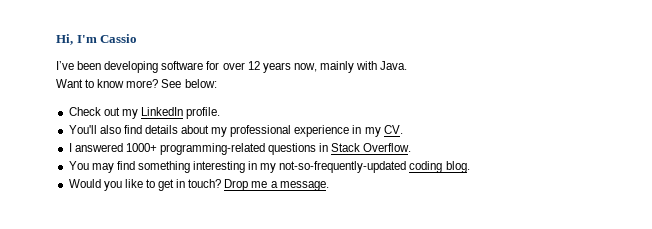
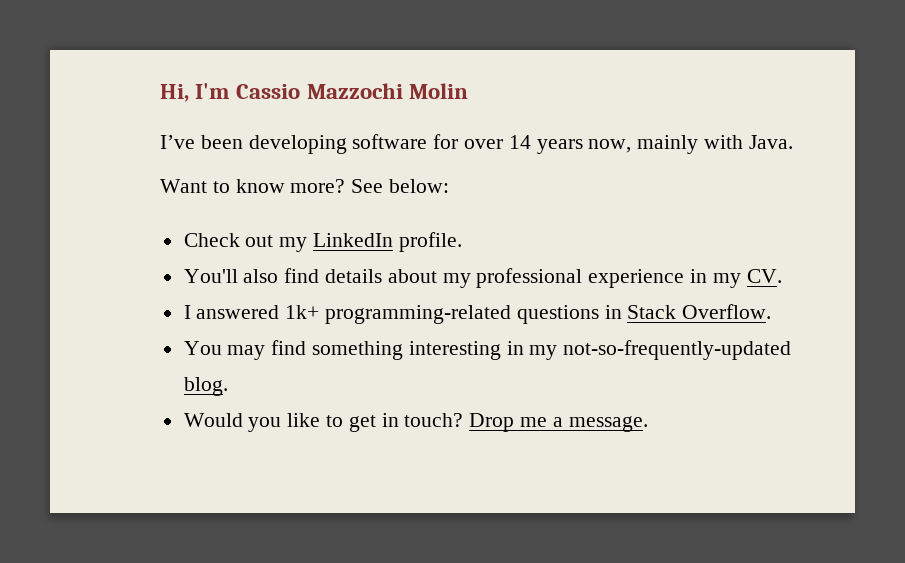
- Hi, I'm Cassio
+ Hi, I'm Cassio Mazzochi Molin
- I’ve been developing software for over 12 years now, mainly with Java.
+ I’ve been developing software for over 14 years now, mainly with Java.
- I answered 1000+ programming-related questions in Stack Overflow.
+ I answered 1k+ programming-related questions in Stack Overflow.
- You may find something interesting in my not-so-frequently-updated coding blog.
+ You may find something interesting in my not-so-frequently-updated blog.

